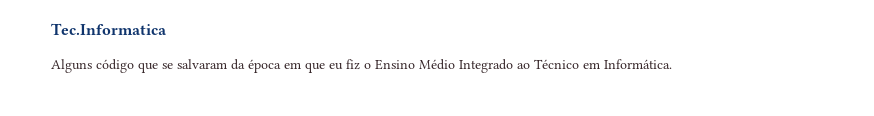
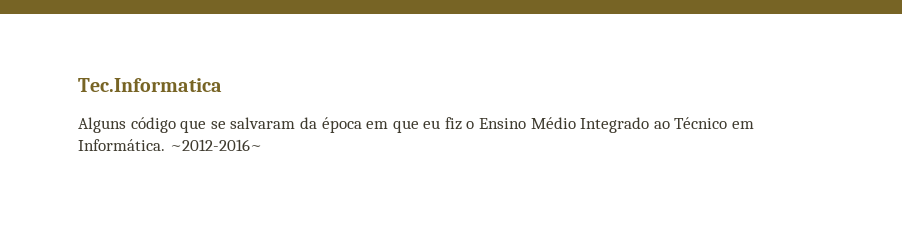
+ ~2012-2016~

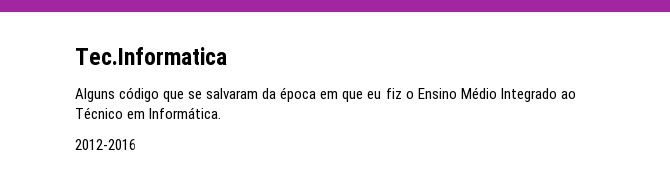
- Alguns código que se salvaram da época em que eu fiz o Ensino Médio Integrado ao Técnico em Informática. ~2012-2016~
+ Alguns código que se salvaram da época em que eu fiz o Ensino Médio Integrado ao Técnico em Informática.
+ 2012-2016

